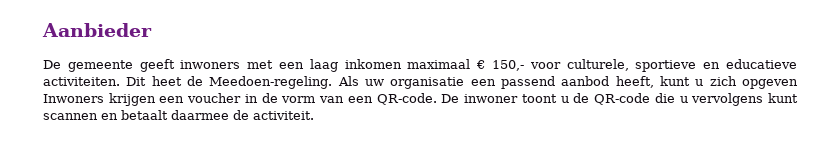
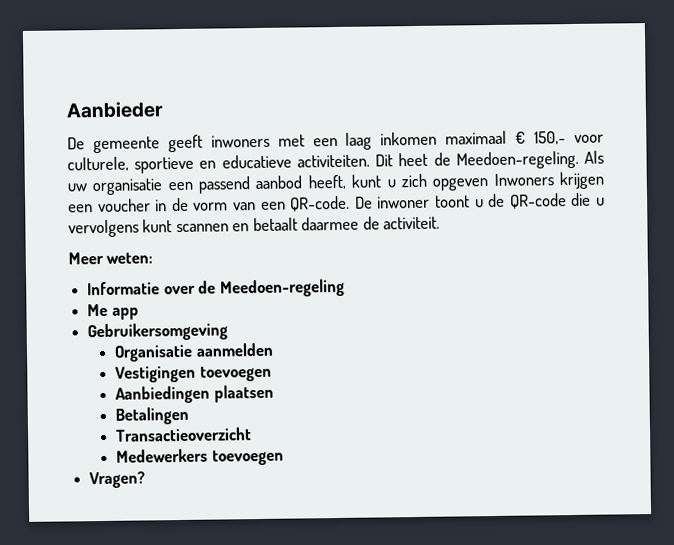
+ Meer weten:
+ Informatie over de Meedoen-regeling
+ Me app
+ Gebruikersomgeving
+ Organisatie aanmelden
+ Vestigingen toevoegen
+ Aanbiedingen plaatsen
+ Betalingen
+ Transactieoverzicht
+ Medewerkers toevoegen
+ Vragen?

